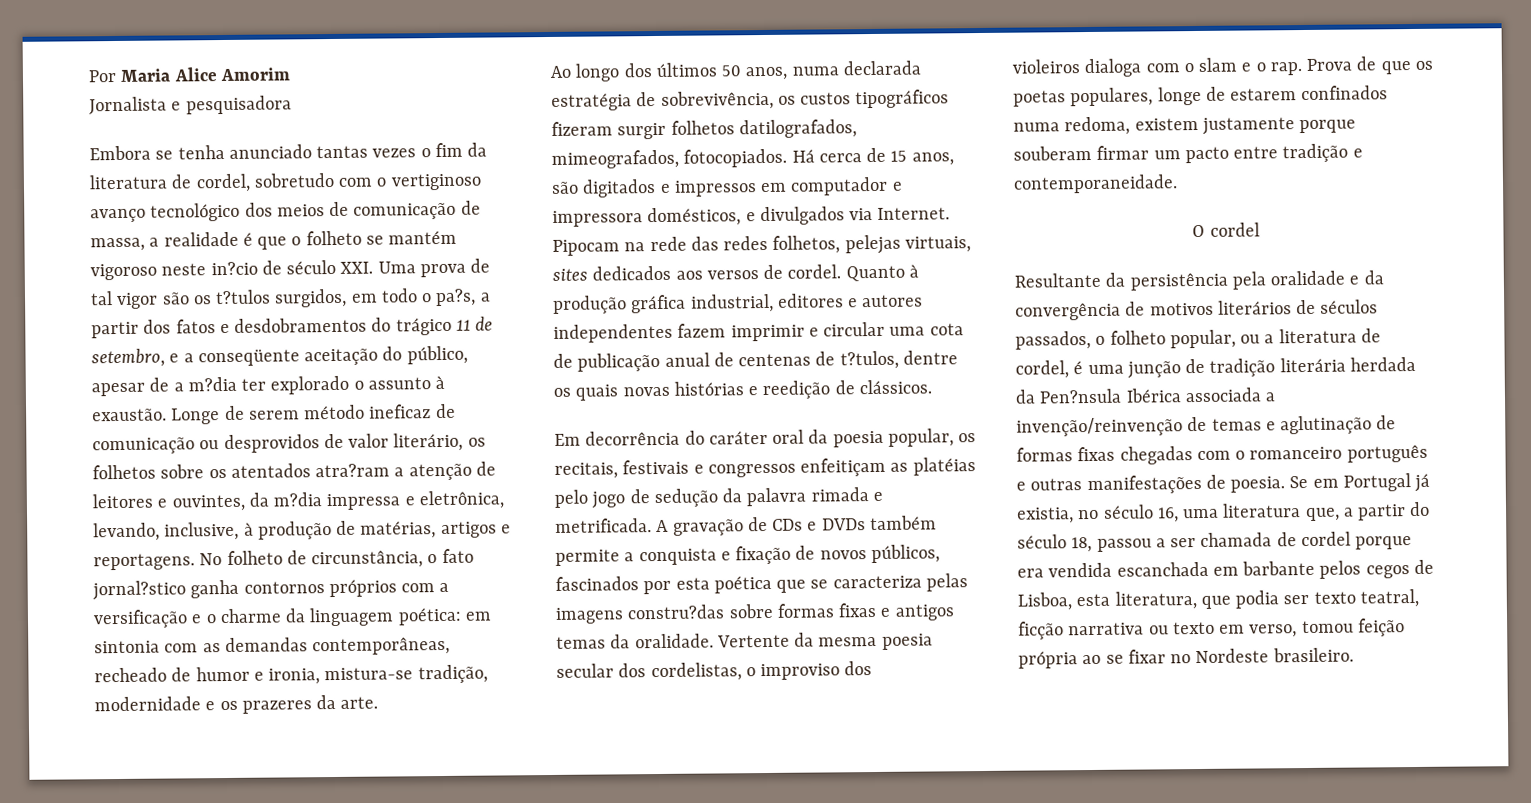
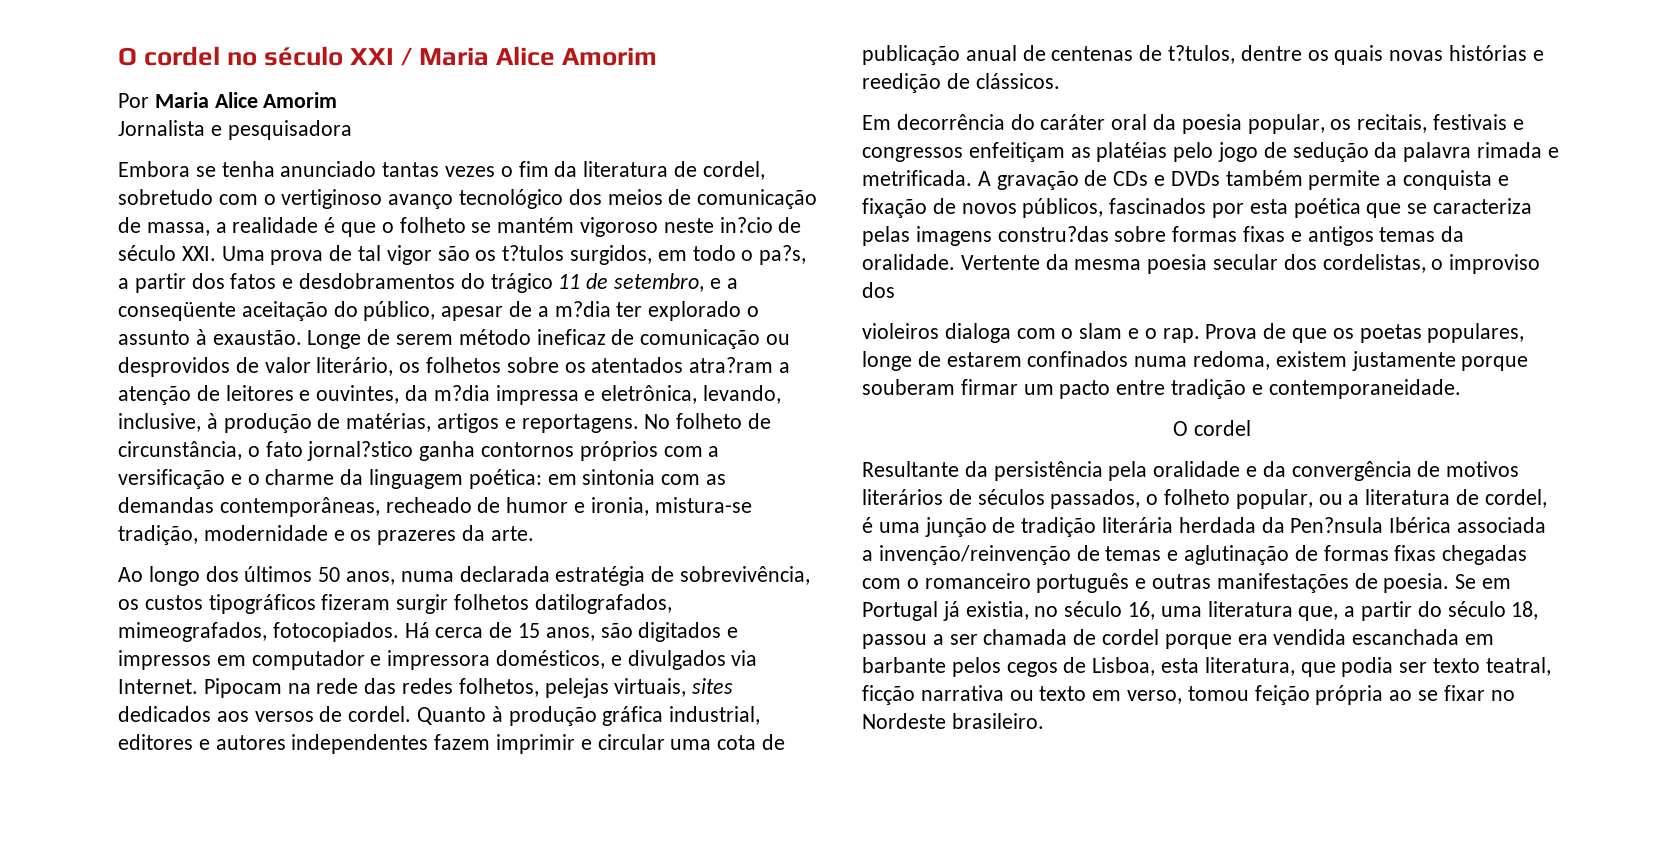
+ O cordel no século XXI / Maria Alice Amorim

